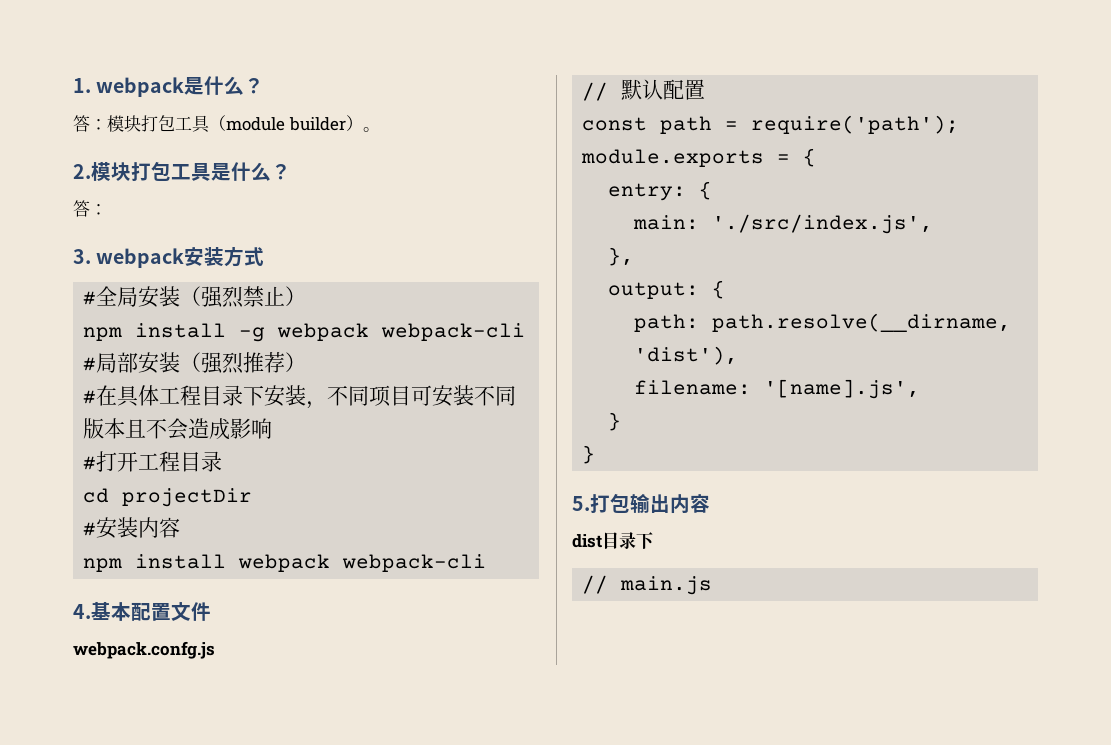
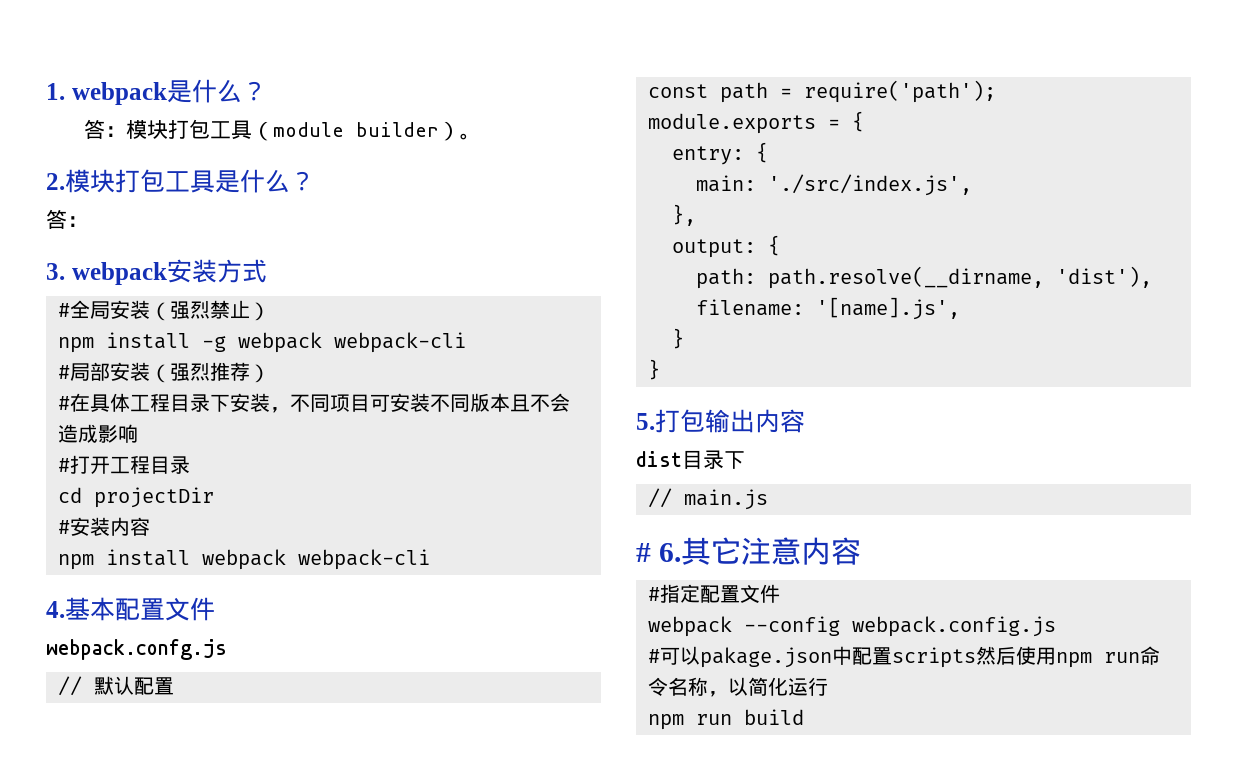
+ # 6.其它注意内容
+ #指定配置文件
+ webpack --config webpack.config.js
+ #可以pakage.json中配置scripts然后使用npm run命令名称，以简化运行
+ npm run build

